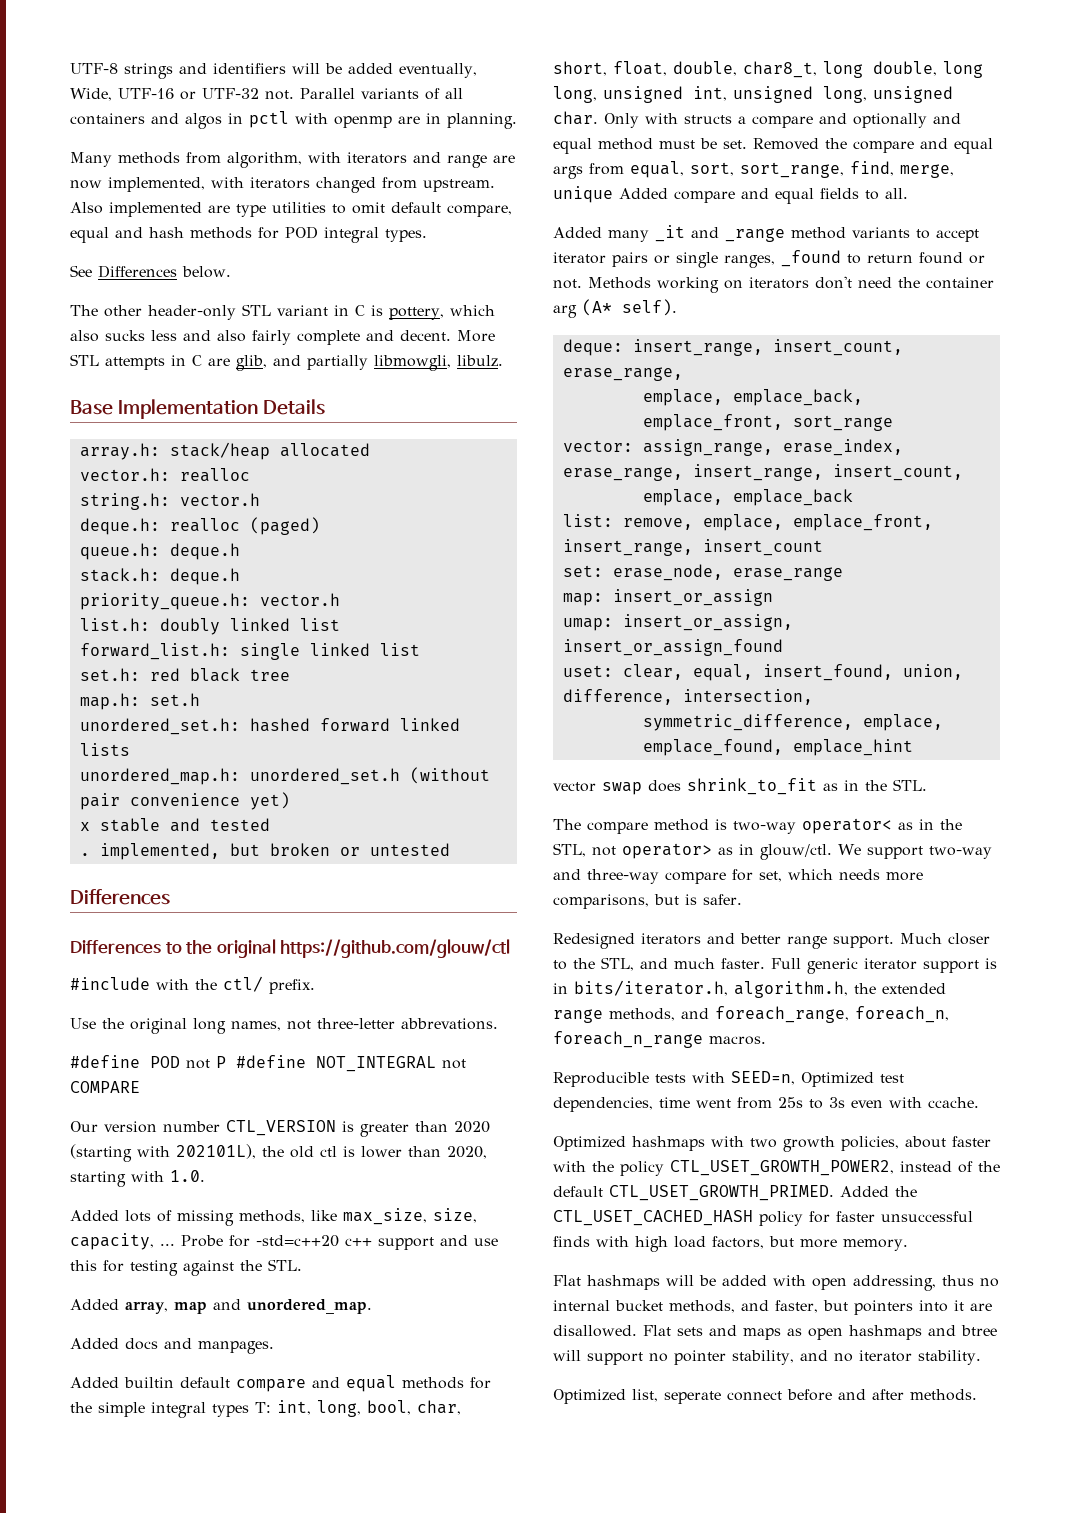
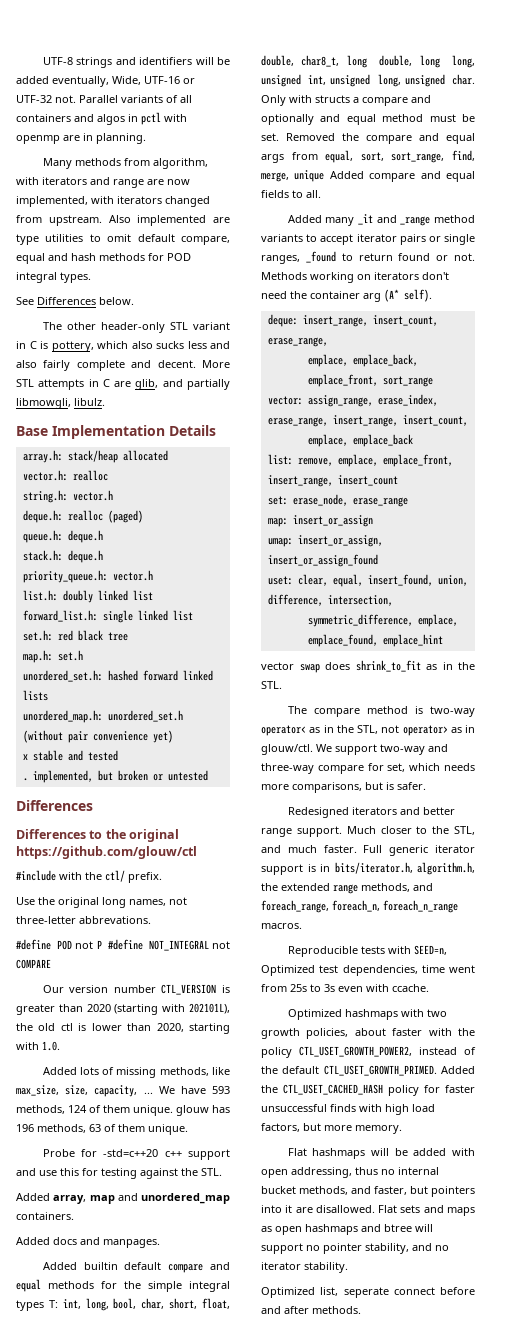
- Added lots of missing methods, like max_size, size, capacity, ... Probe for -std=c++20 c++ support and use this for testing against the STL.
+ Added lots of missing methods, like max_size, size, capacity, ... We have 593 methods, 124 of them unique. glouw has 196 methods, 63 of them unique.
+ Probe for -std=c++20 c++ support and use this for testing against the STL.
- Added array, map and unordered_map.
+ Added array, map and unordered_map containers.

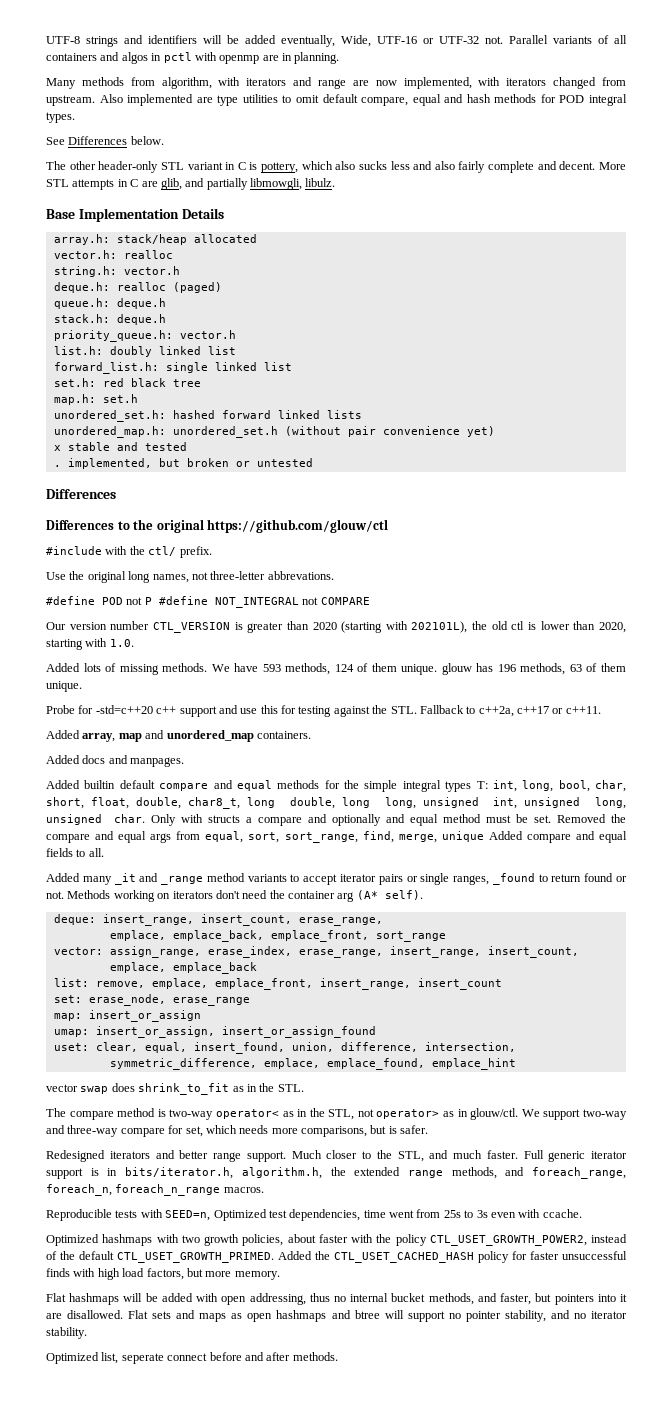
- Added lots of missing methods, like max_size, size, capacity, ...
+ Added lots of missing methods.
- Probe for -std=c++20 c++ support and use this for testing against the STL.
+ Probe for -std=c++20 c++ support and use this for testing against the STL. Fallback to c++2a, c++17 or c++11.

